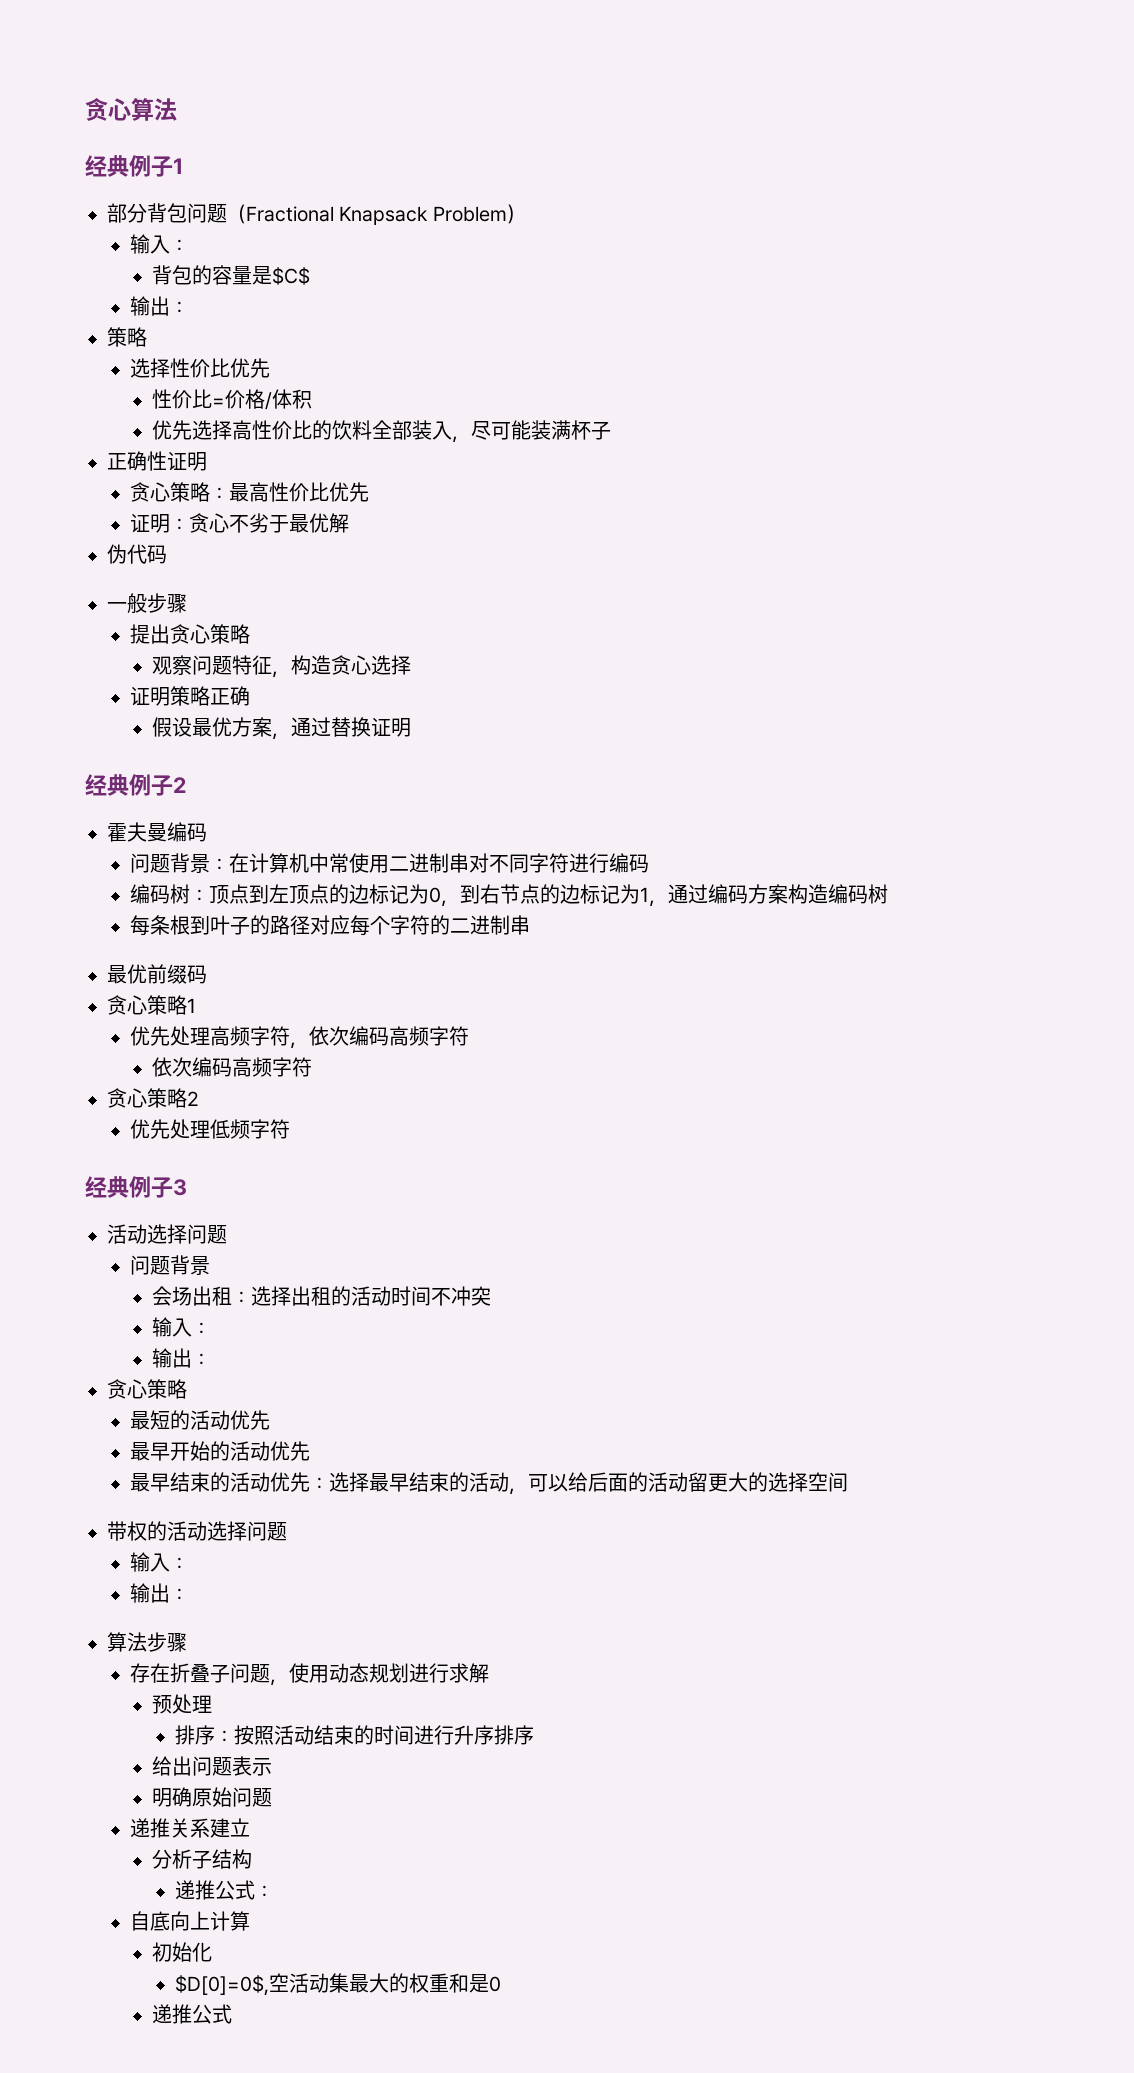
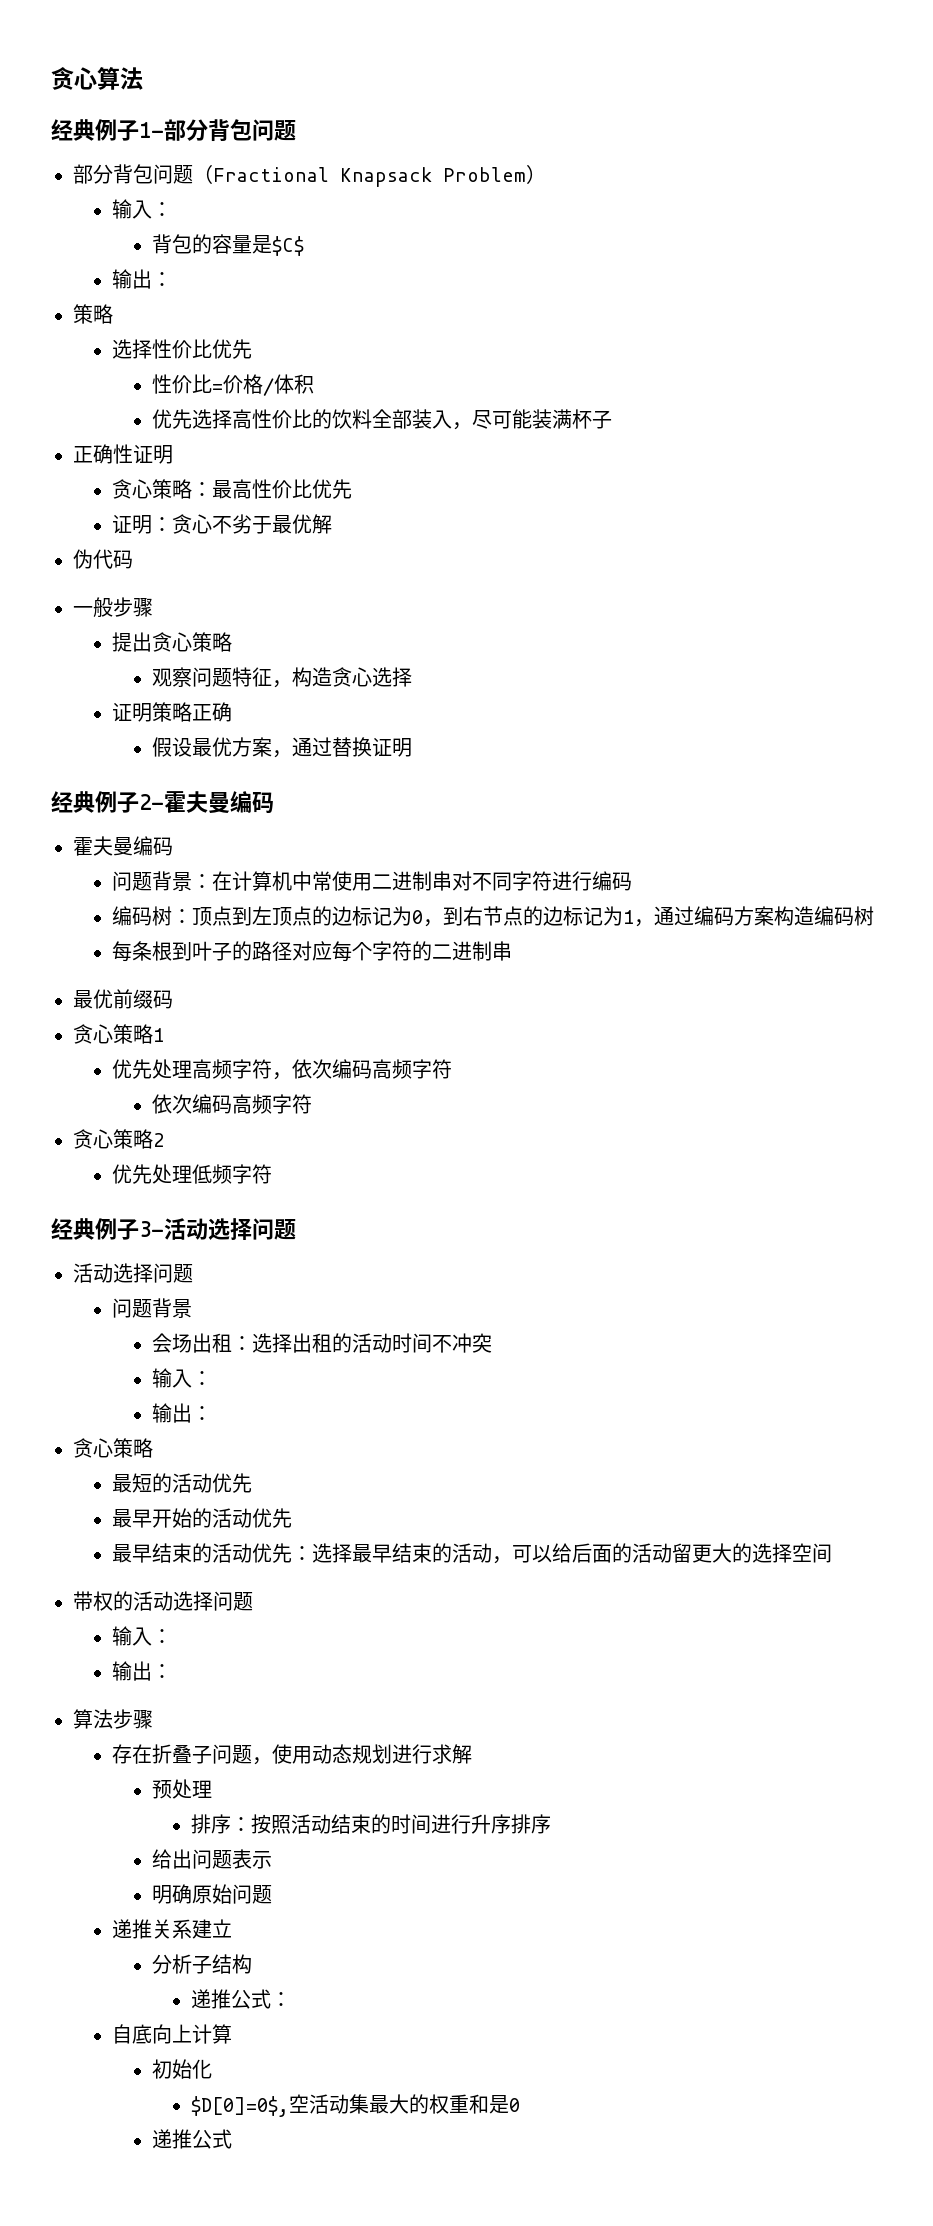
- 经典例子1
+ 经典例子1-部分背包问题
- 经典例子2
+ 经典例子2-霍夫曼编码
- 经典例子3
+ 经典例子3-活动选择问题

